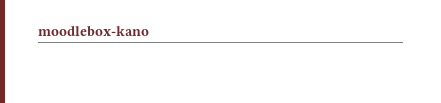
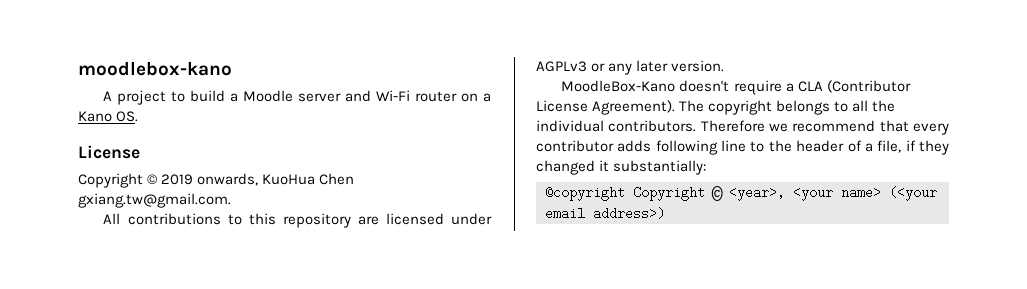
+ A project to build a Moodle server and Wi-Fi router on a Kano OS.
+ License
+ Copyright © 2019 onwards, KuoHua Chen gxiang.tw@gmail.com.
+ All contributions to this repository are licensed under AGPLv3 or any later version.
+ MoodleBox-Kano doesn't require a CLA (Contributor License Agreement). The copyright belongs to all the individual contributors. Therefore we recommend that every contributor adds following line to the header of a file, if they changed it substantially:
+ @copyright Copyright © <year>, <your name> (<your email address>)

